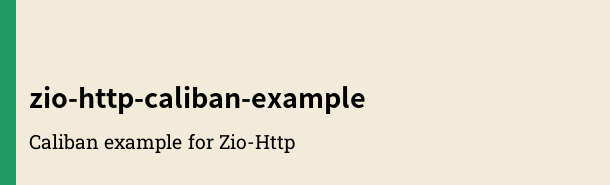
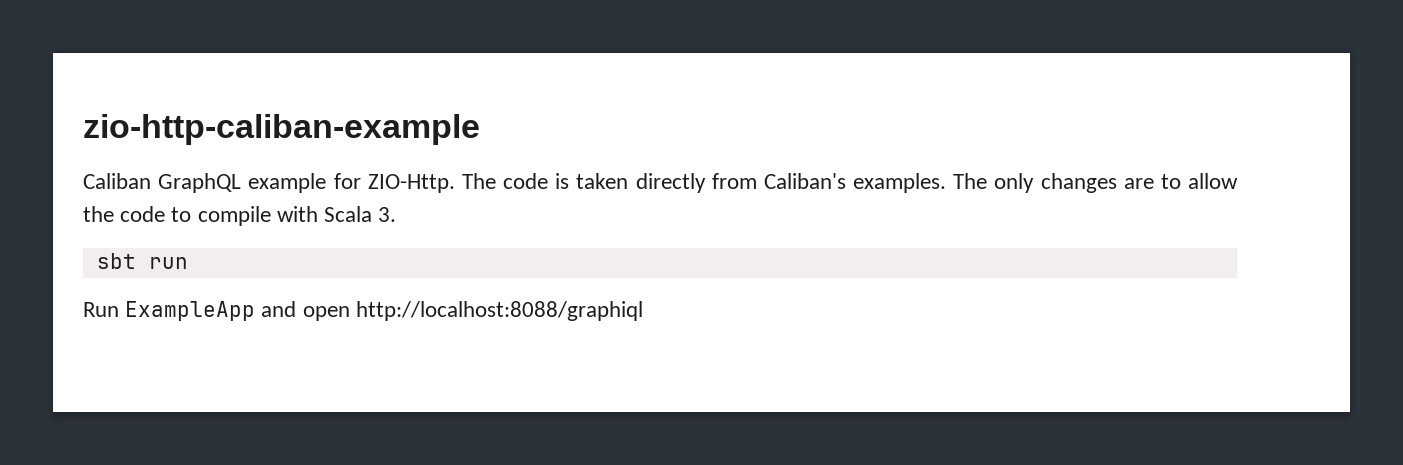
- Caliban example for Zio-Http
+ Caliban GraphQL example for ZIO-Http. The code is taken directly from Caliban's examples. The only changes are to allow the code to compile with Scala 3.
+ sbt run
+ Run ExampleApp and open http://localhost:8088/graphiql

